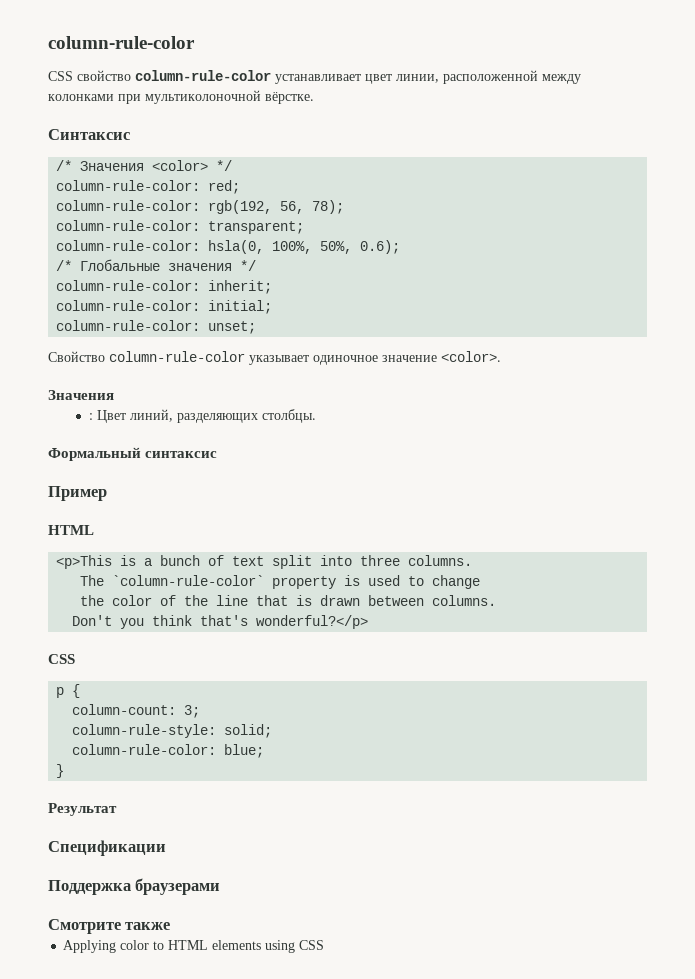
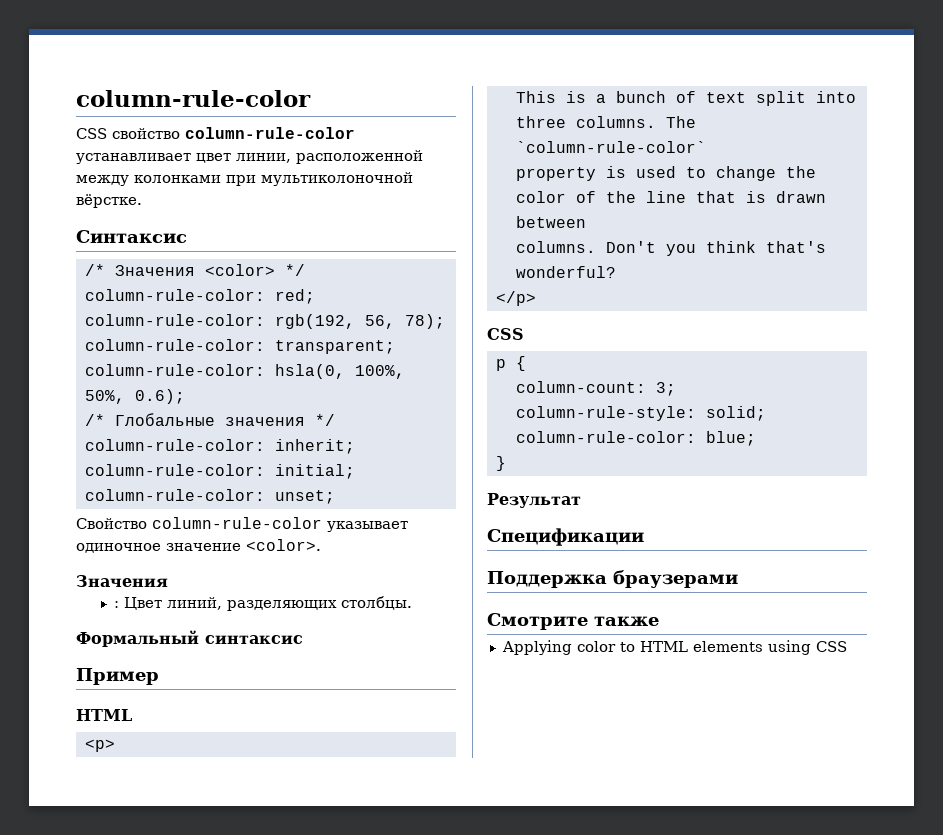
- <p>This is a bunch of text split into three columns.
- The `column-rule-color` property is used to change
- the color of the line that is drawn between columns.
- Don't you think that's wonderful?</p>
+ <p>
+ This is a bunch of text split into three columns. The `column-rule-color`
+ property is used to change the color of the line that is drawn between
+ columns. Don't you think that's wonderful?
+ </p>

